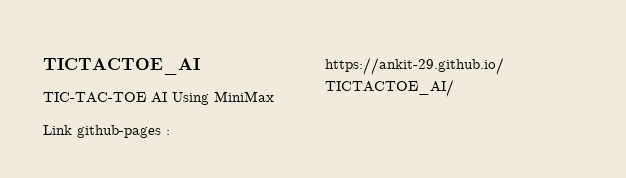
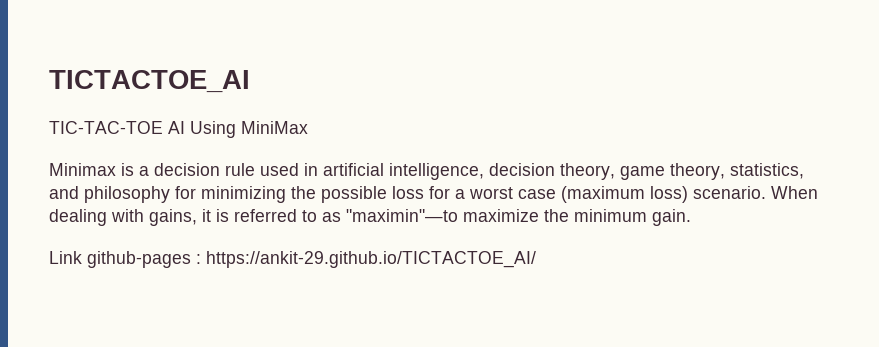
+ Minimax is a decision rule used in artificial intelligence, decision theory, game theory, statistics, and philosophy for minimizing the possible loss for a worst case (maximum loss) scenario. When dealing with gains, it is referred to as "maximin"—to maximize the minimum gain.

